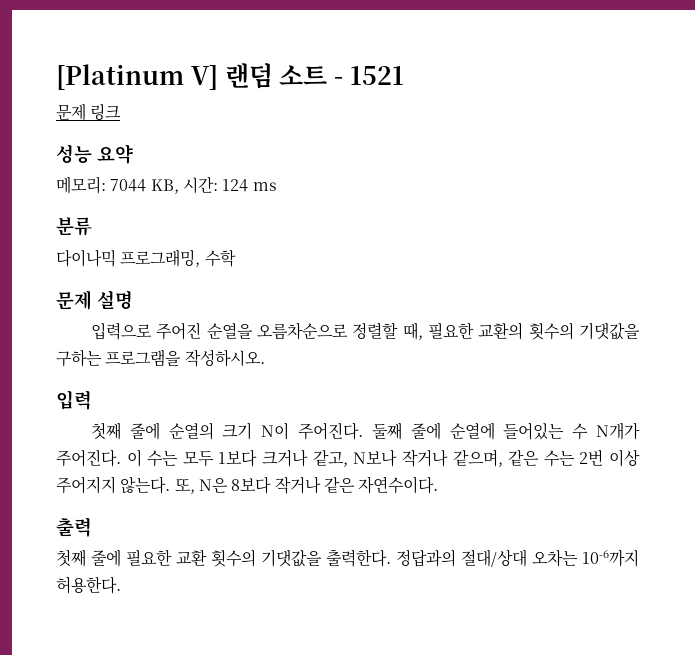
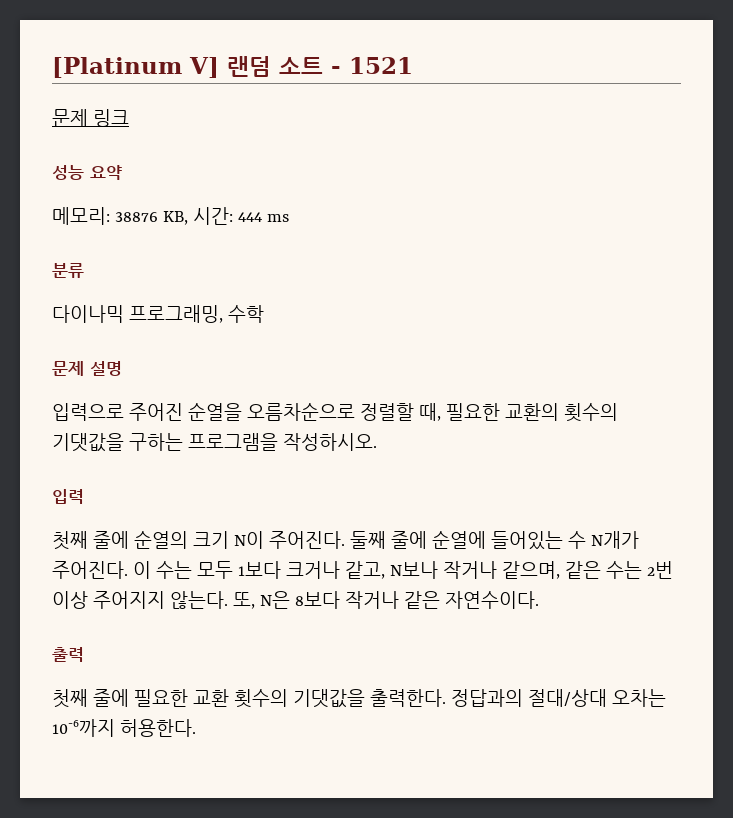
- 메모리: 7044 KB, 시간: 124 ms
+ 메모리: 38876 KB, 시간: 444 ms

